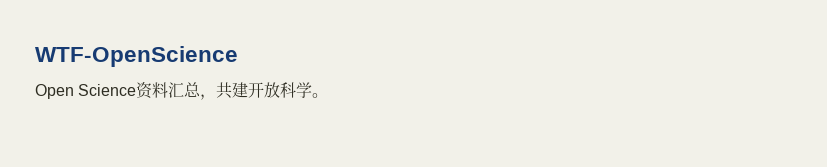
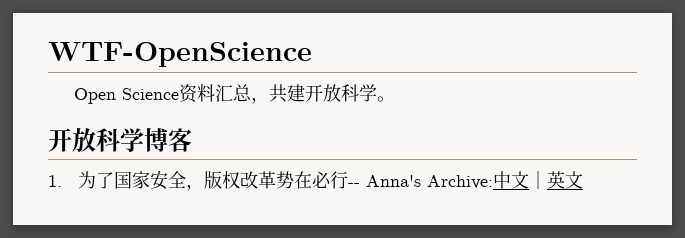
+ 开放科学博客
+ 1.为了国家安全，版权改革势在必行-- Anna's Archive:中文｜英文

